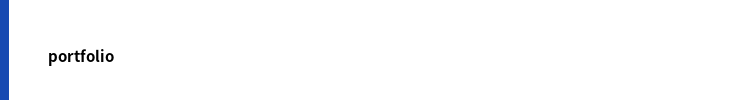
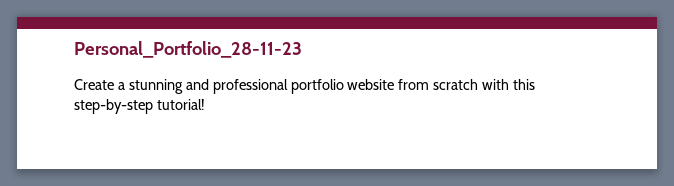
- portfolio
+ Personal_Portfolio_28-11-23
+ Create a stunning and professional portfolio website from scratch with this step-by-step tutorial!

